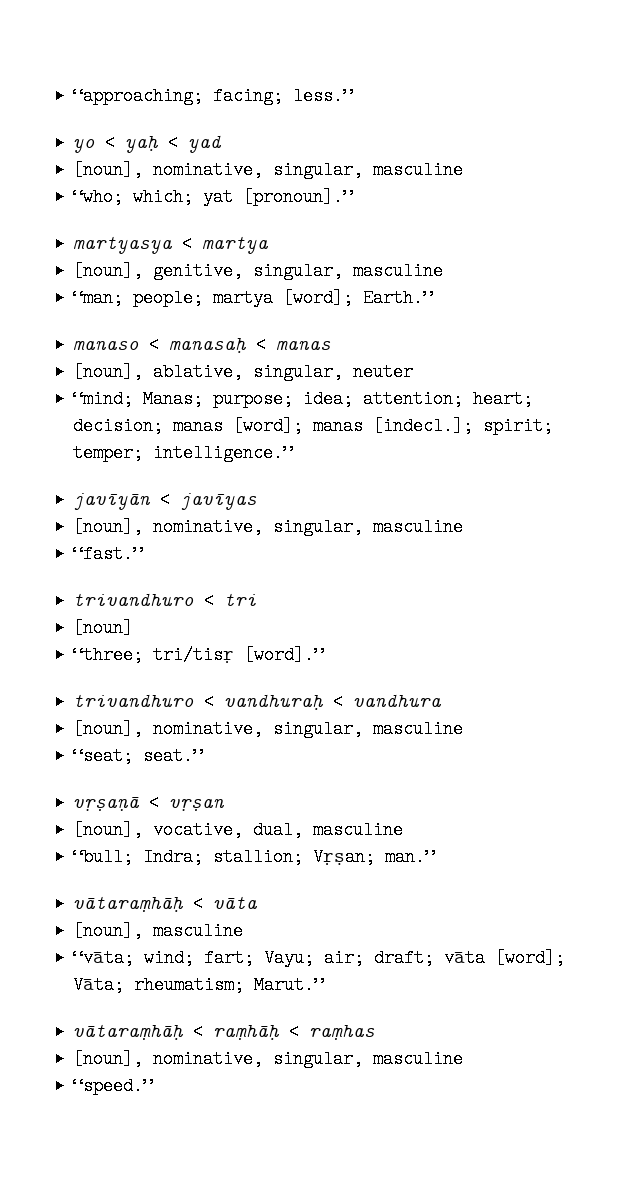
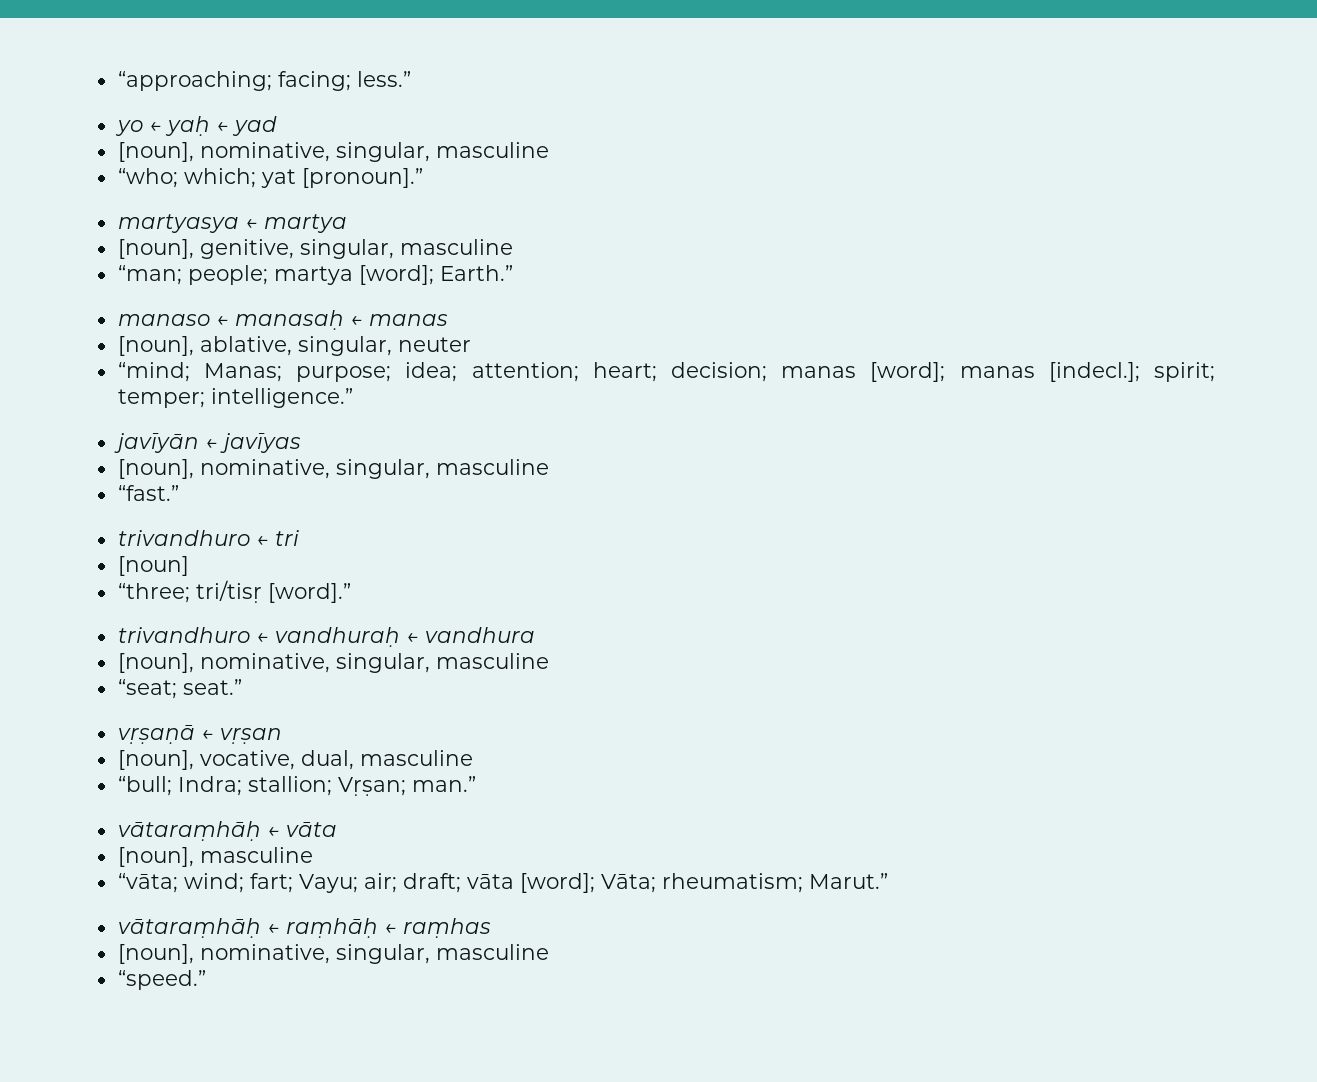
- yo < yaḥ < yad
+ yo ← yaḥ ← yad
- martyasya < martya
+ martyasya ← martya
- manaso < manasaḥ < manas
+ manaso ← manasaḥ ← manas
- javīyān < javīyas
+ javīyān ← javīyas
- trivandhuro < tri
+ trivandhuro ← tri
- trivandhuro < vandhuraḥ < vandhura
+ trivandhuro ← vandhuraḥ ← vandhura
- vṛṣaṇā < vṛṣan
+ vṛṣaṇā ← vṛṣan
- vātaraṃhāḥ < vāta
+ vātaraṃhāḥ ← vāta
- vātaraṃhāḥ < raṃhāḥ < raṃhas
+ vātaraṃhāḥ ← raṃhāḥ ← raṃhas

